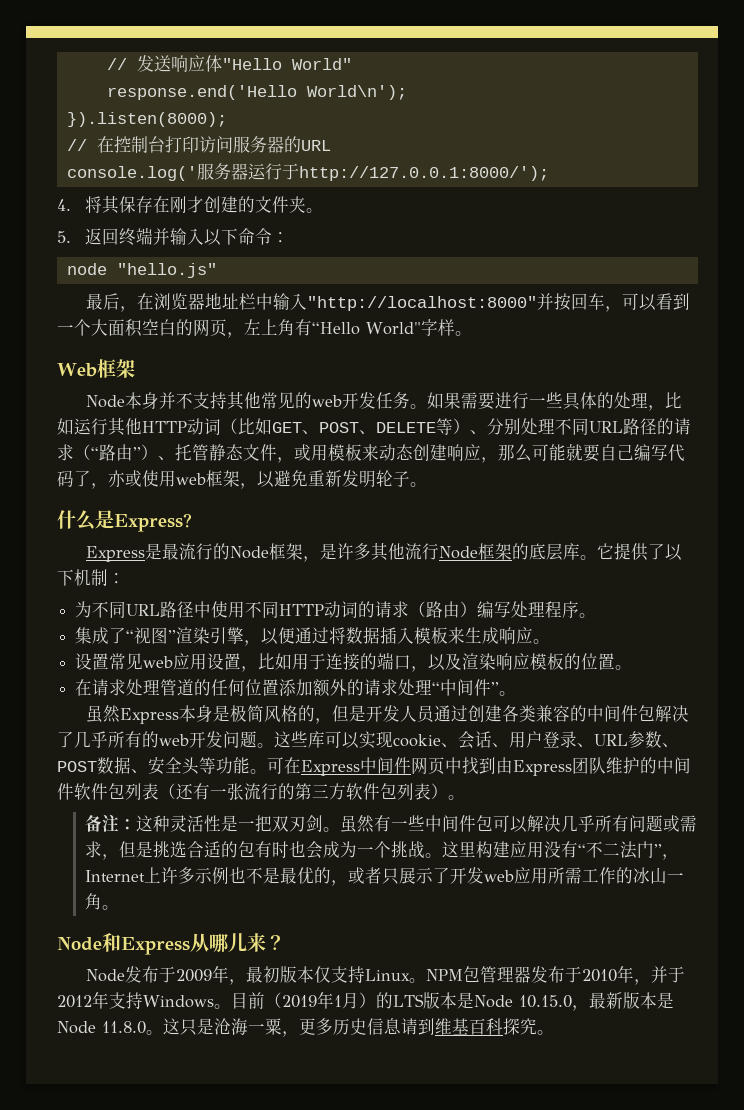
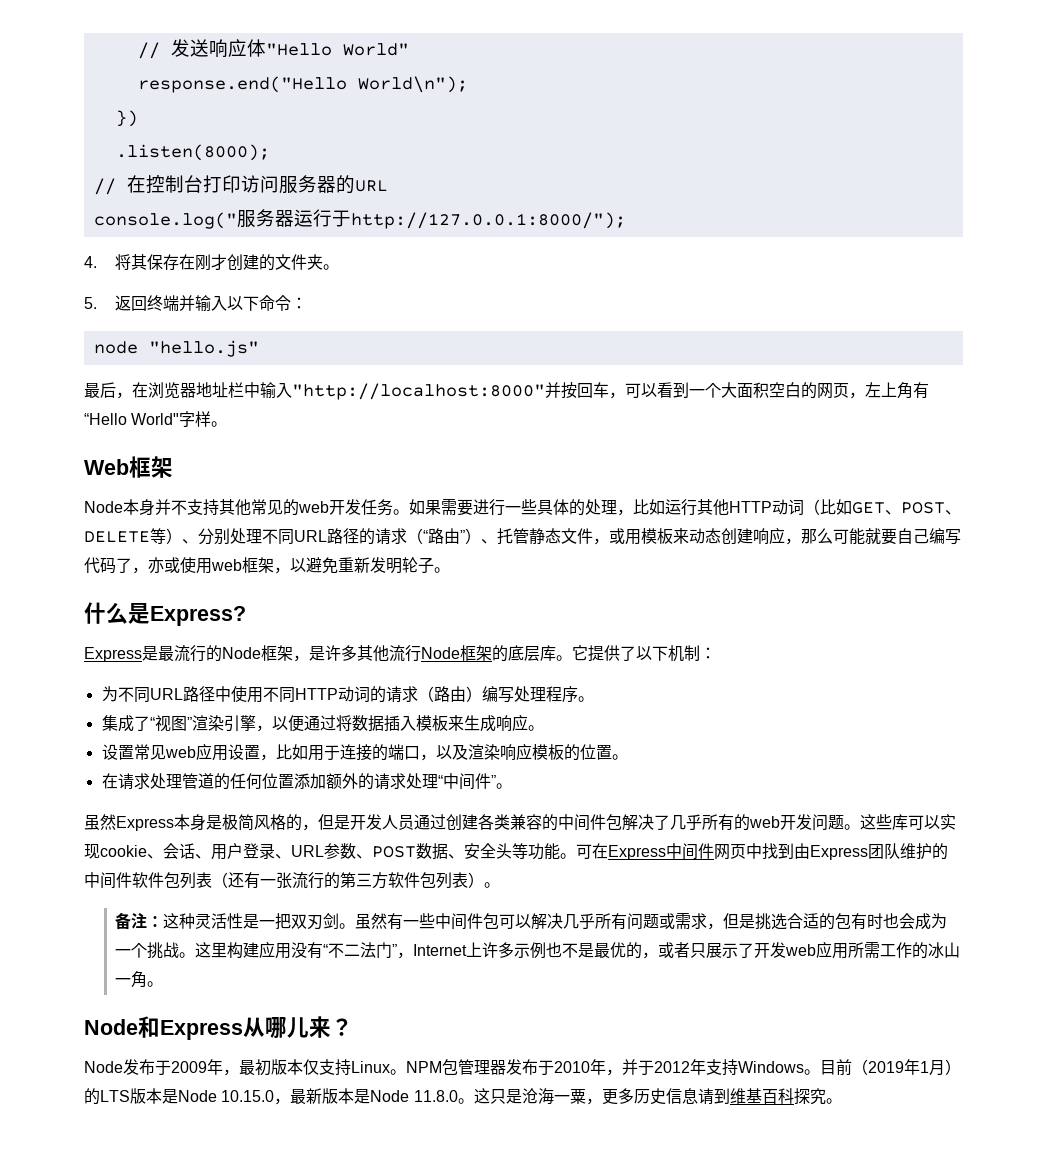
- response.end('Hello World\n');
- }).listen(8000);
+ response.end("Hello World\n");
+ })
+ .listen(8000);
- console.log('服务器运行于http://127.0.0.1:8000/');
+ console.log("服务器运行于http://127.0.0.1:8000/");

